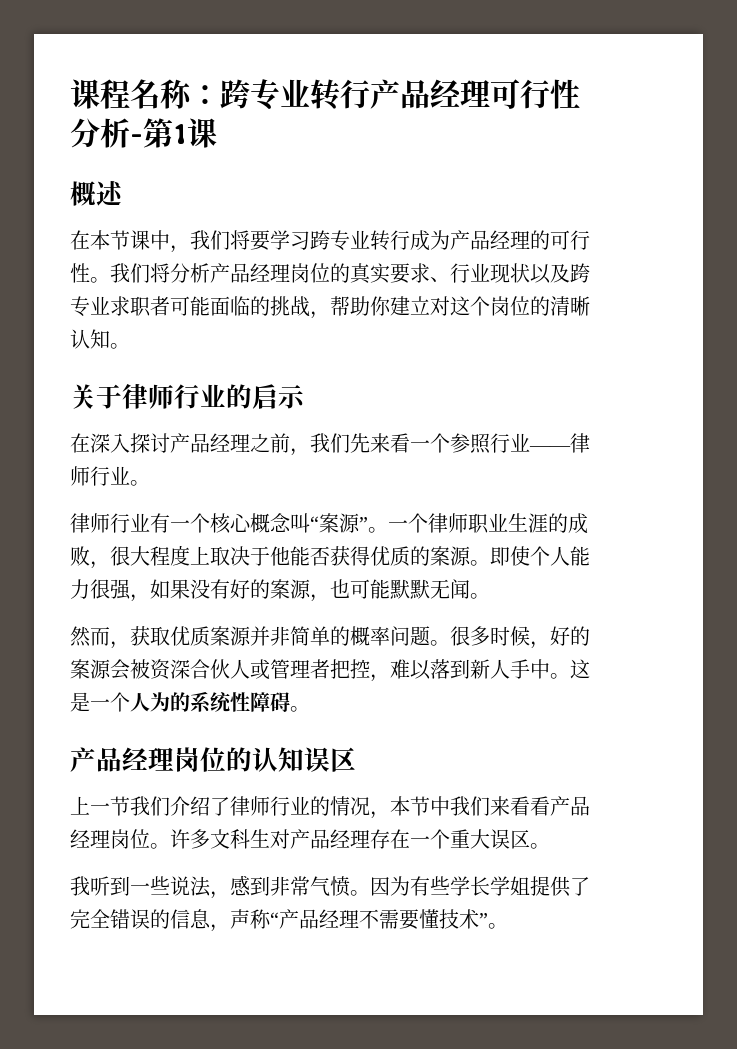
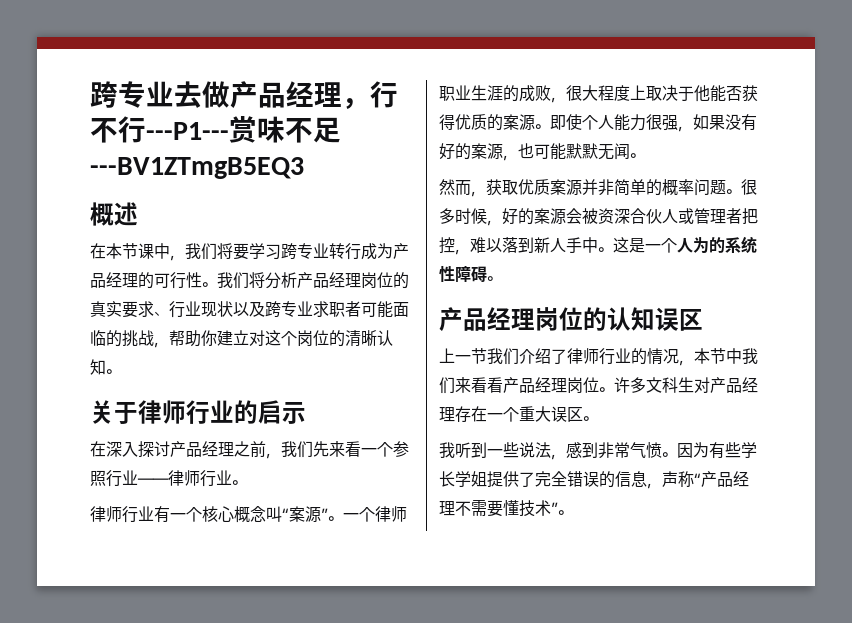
- 课程名称：跨专业转行产品经理可行性分析-第1课
+ 跨专业去做产品经理，行不行---P1---赏味不足---BV1ZTmgB5EQ3

